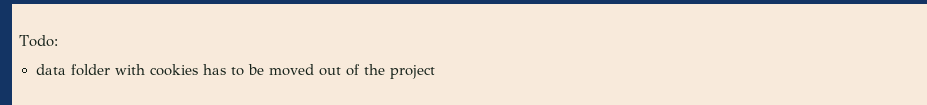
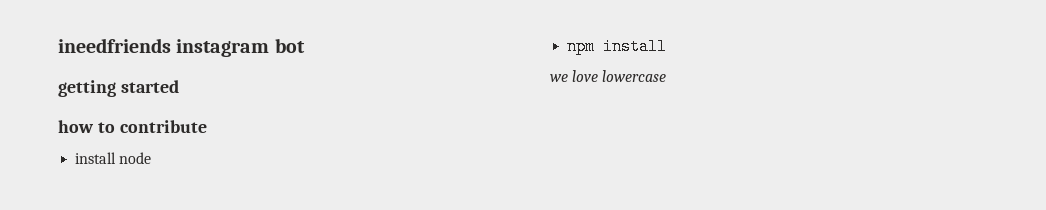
- Todo:
- data folder with cookies has to be moved out of the project
+ ineedfriends instagram bot
+ getting started
+ how to contribute
+ install node
+ npm install
+ we love lowercase

